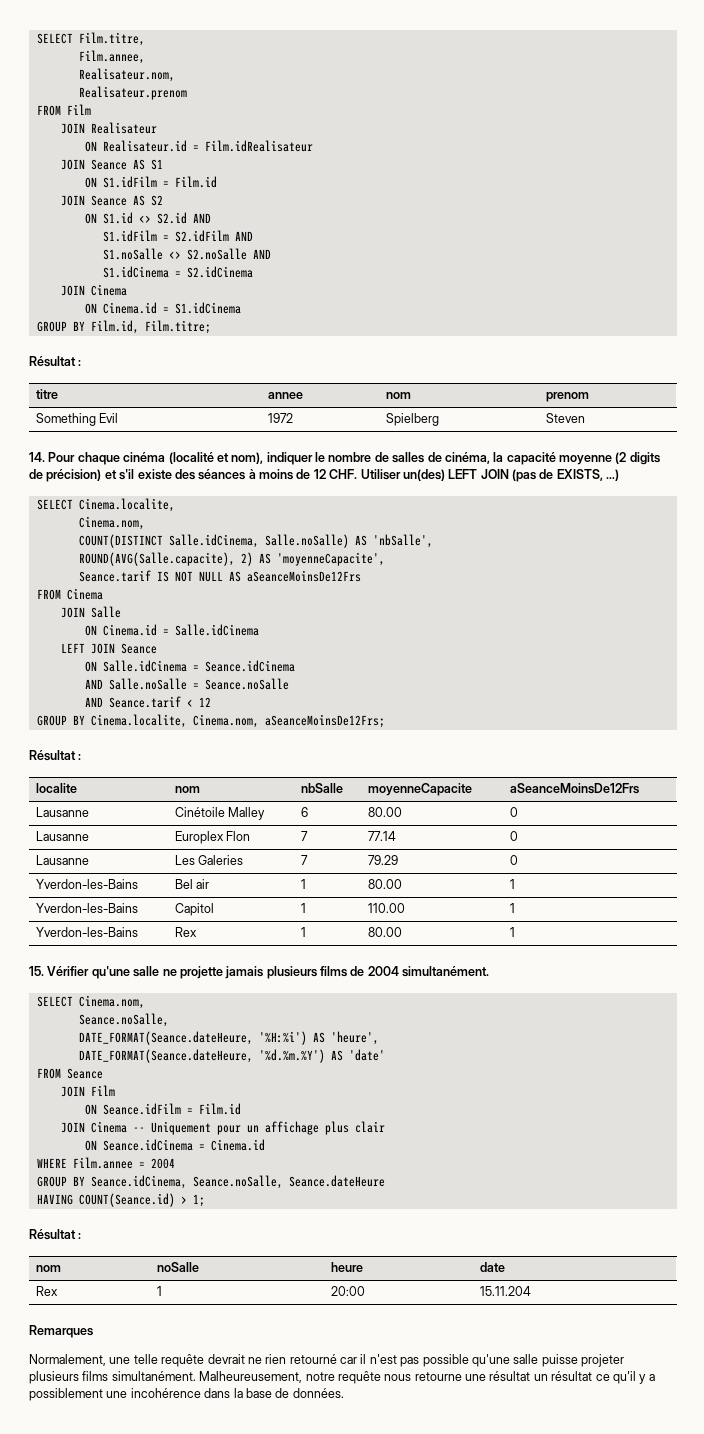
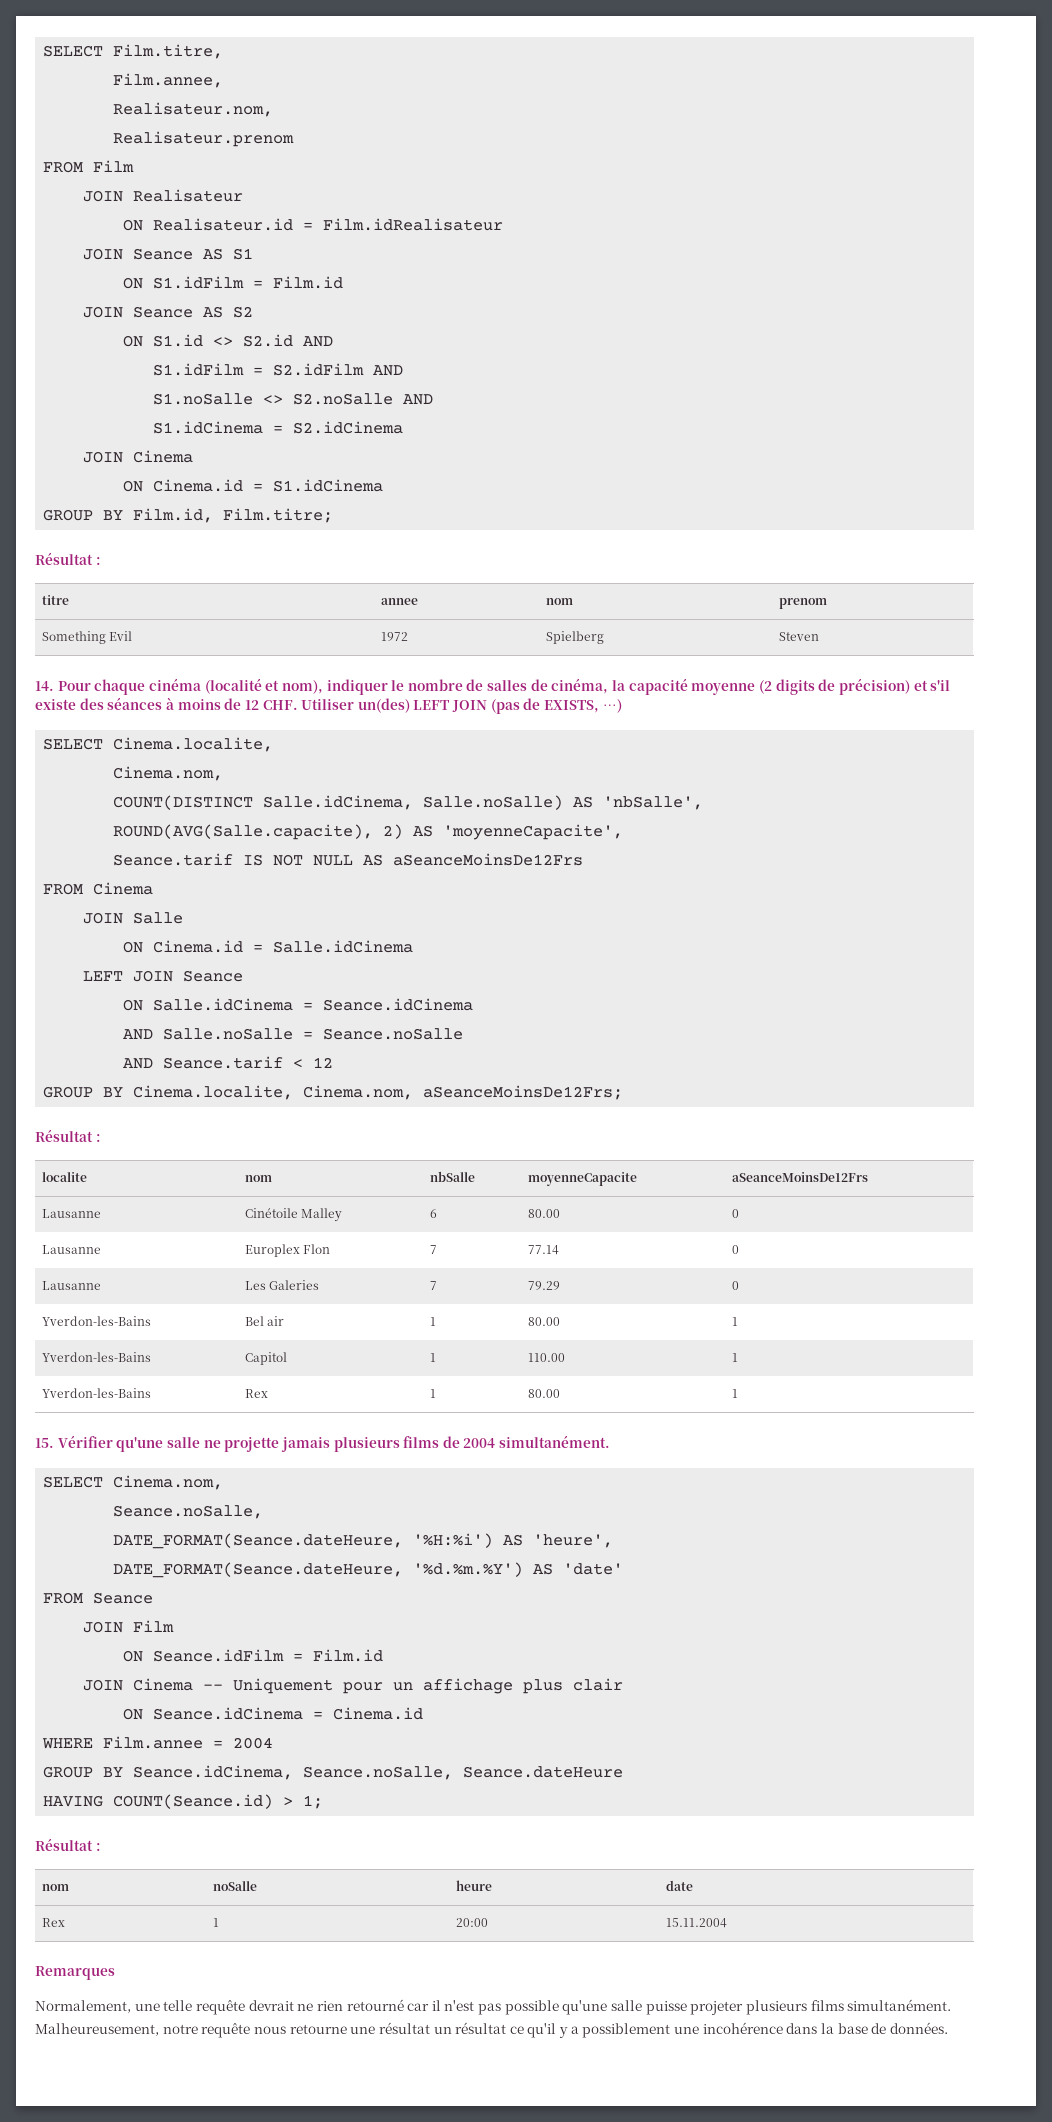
- Rex | 1 | 20:00 | 15.11.204
+ Rex | 1 | 20:00 | 15.11.2004

